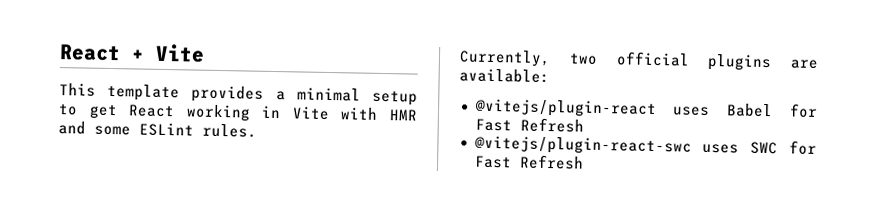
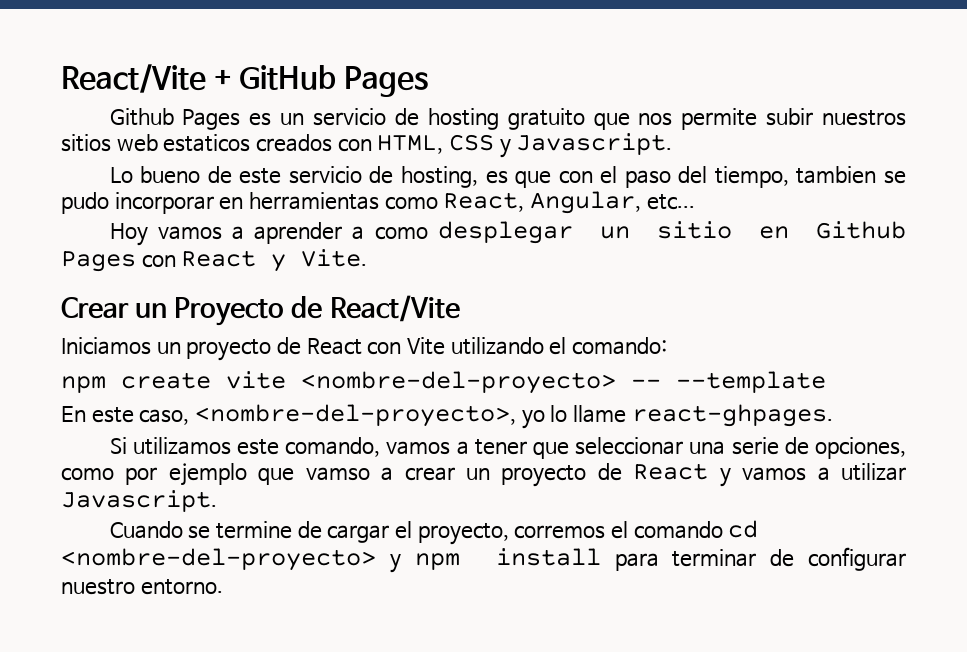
- React + Vite
- This template provides a minimal setup to get React working in Vite with HMR and some ESLint rules.
- Currently, two official plugins are available:
- @vitejs/plugin-react uses Babel for Fast Refresh
- @vitejs/plugin-react-swc uses SWC for Fast Refresh
+ React/Vite + GitHub Pages
+ Github Pages es un servicio de hosting gratuito que nos permite subir nuestros sitios web estaticos creados con HTML, CSS y Javascript.
+ Lo bueno de este servicio de hosting, es que con el paso del tiempo, tambien se pudo incorporar en herramientas como React, Angular, etc...
+ Hoy vamos a aprender a como desplegar un sitio en Github Pages con React y Vite.
+ Crear un Proyecto de React/Vite
+ Iniciamos un proyecto de React con Vite utilizando el comando:
+ npm create vite <nombre-del-proyecto> -- --template
+ En este caso, <nombre-del-proyecto>, yo lo llame react-ghpages.
+ Si utilizamos este comando, vamos a tener que seleccionar una serie de opciones, como por ejemplo que vamso a crear un proyecto de React y vamos a utilizar Javascript.
+ Cuando se termine de cargar el proyecto, corremos el comando cd <nombre-del-proyecto> y npm install para terminar de configurar nuestro entorno.

